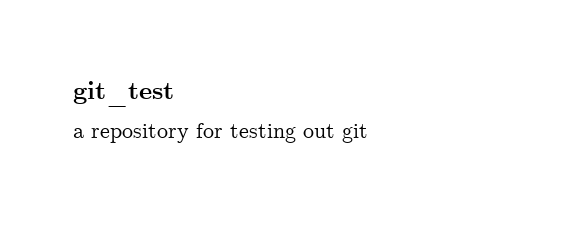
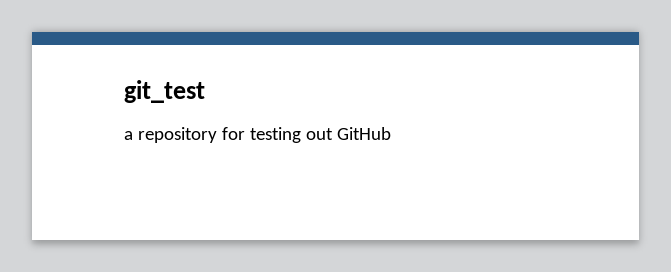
- a repository for testing out git
+ a repository for testing out GitHub

